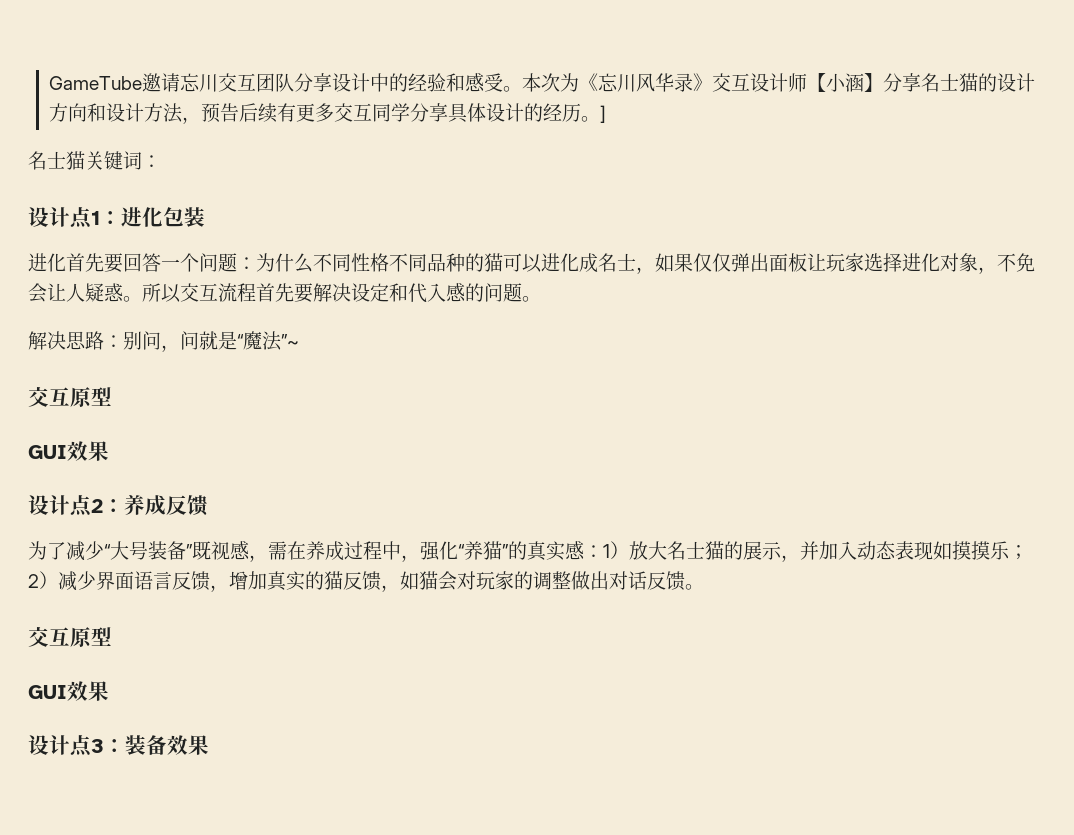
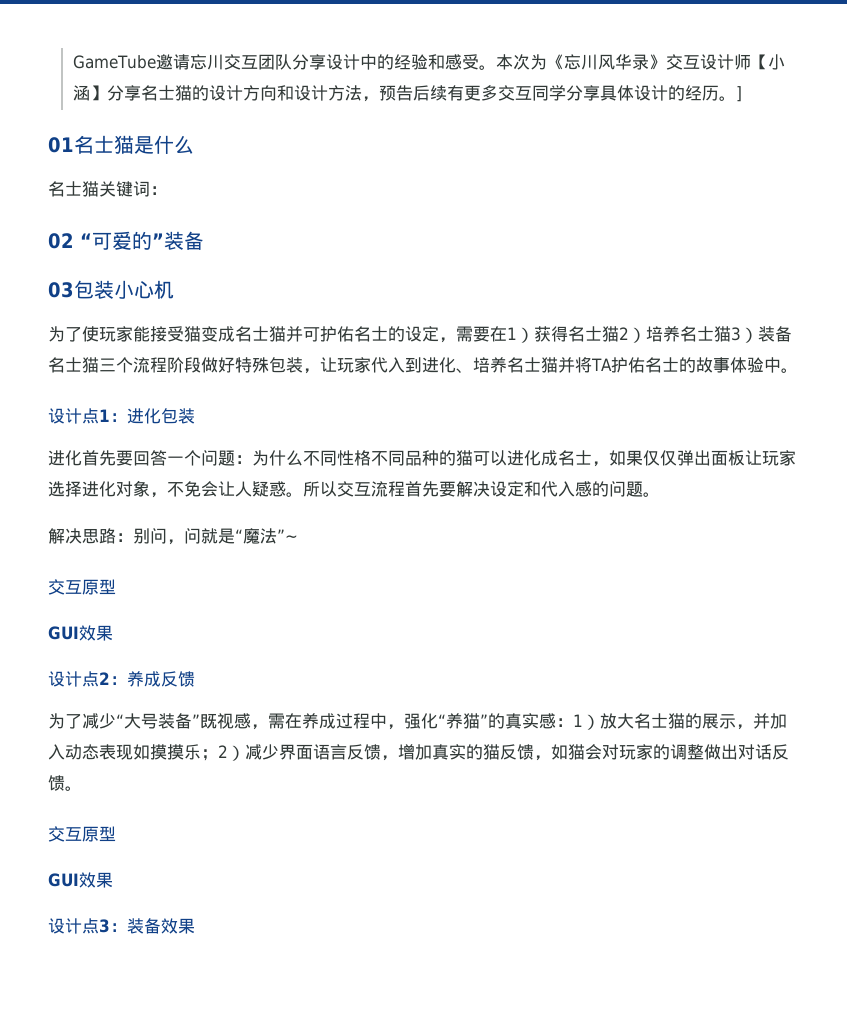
+ 01名士猫是什么
+ 02 “可爱的”装备
+ 03包装小心机
+ 为了使玩家能接受猫变成名士猫并可护佑名士的设定，需要在1）获得名士猫2）培养名士猫3）装备名士猫三个流程阶段做好特殊包装，让玩家代入到进化、培养名士猫并将TA护佑名士的故事体验中。

